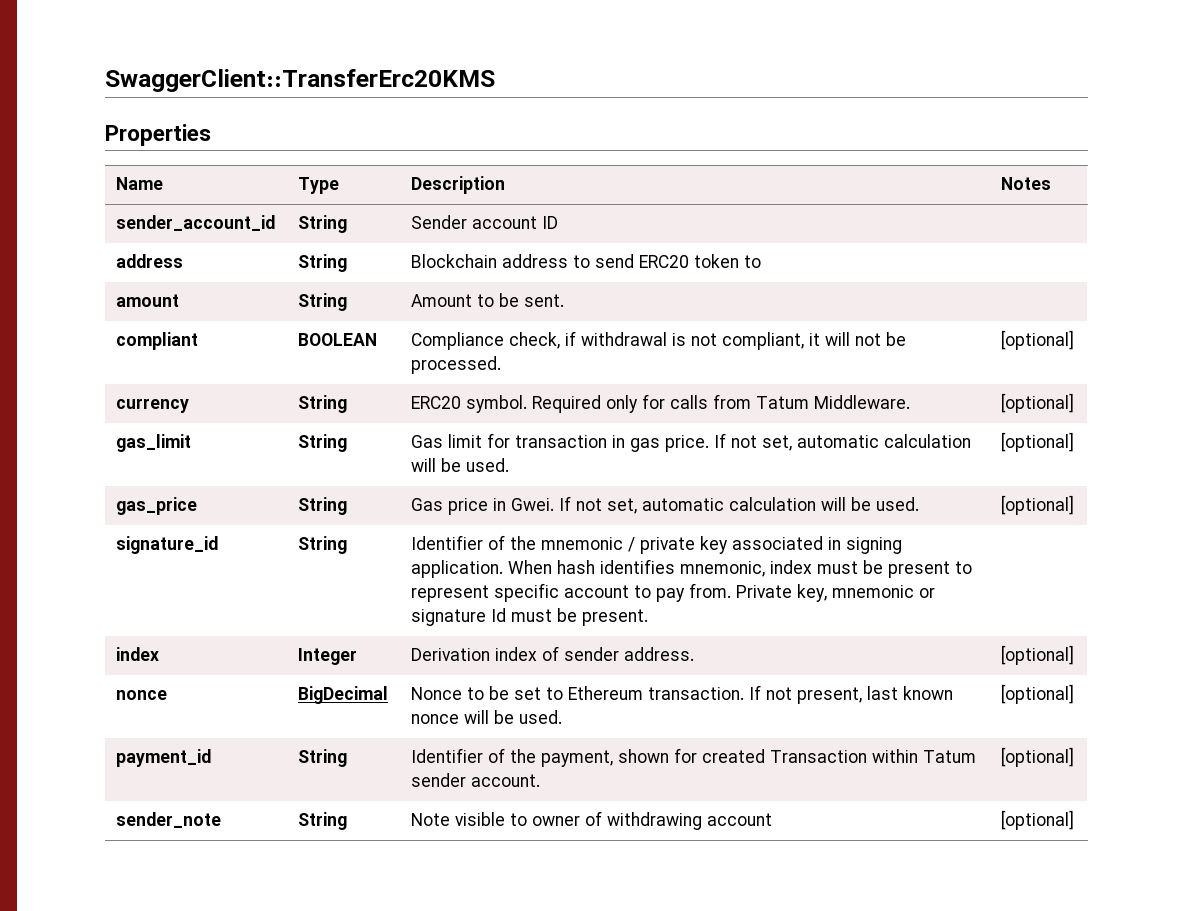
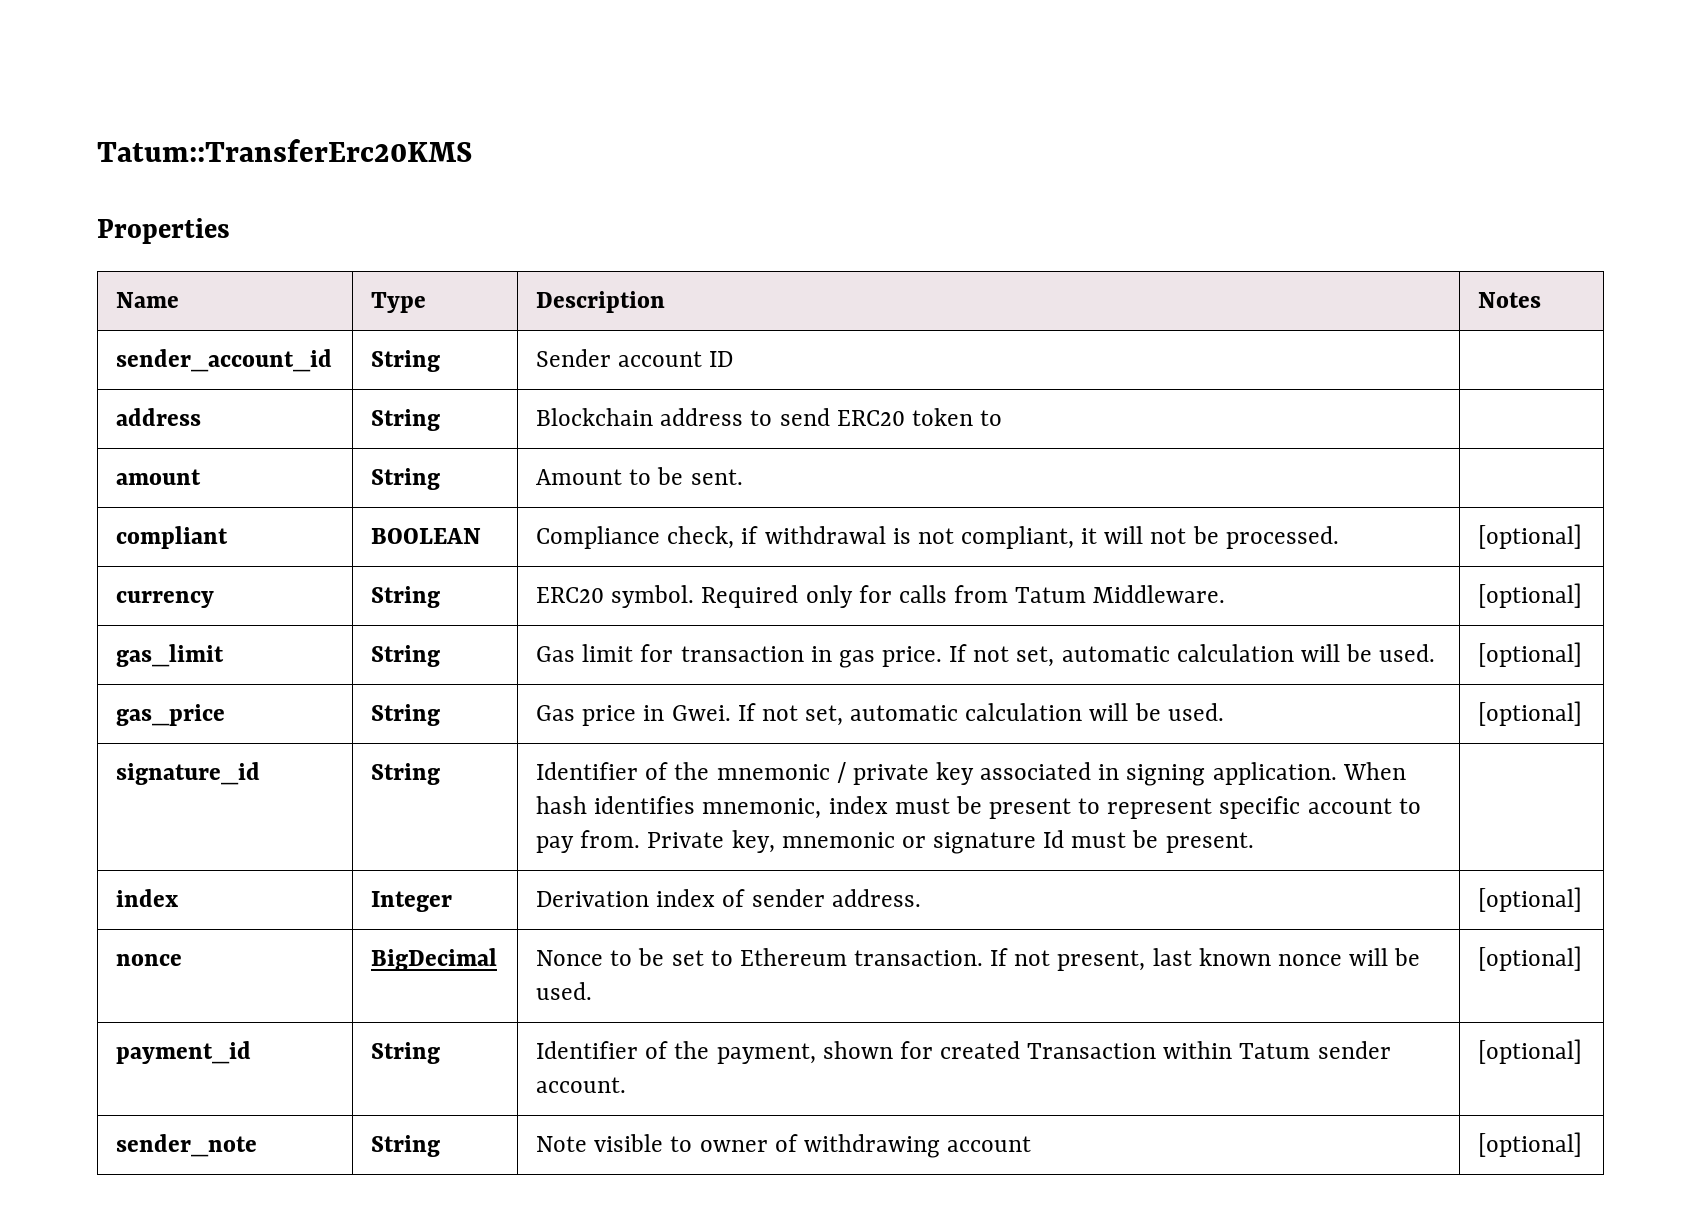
- SwaggerClient::TransferErc20KMS
+ Tatum::TransferErc20KMS

